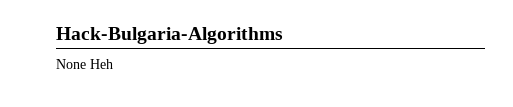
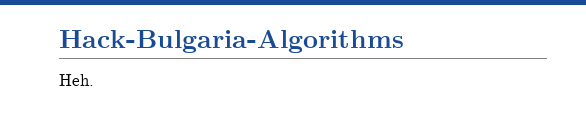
- None Heh
+ Heh.

